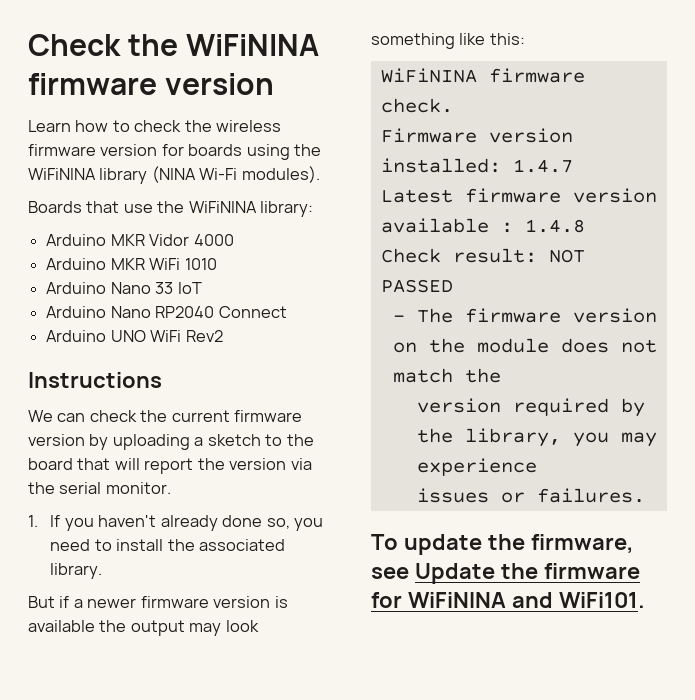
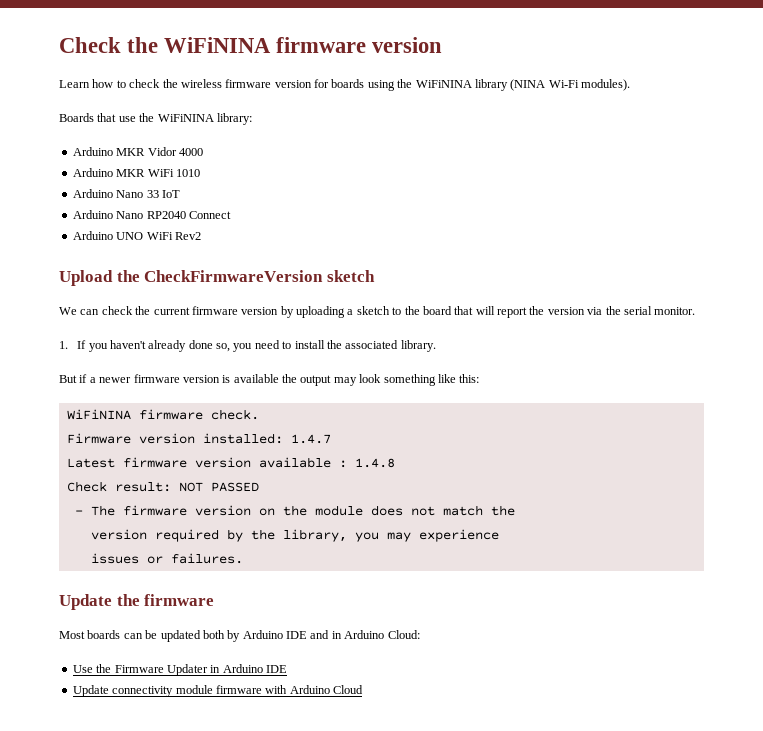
- Instructions
+ Upload the CheckFirmwareVersion sketch
- To update the firmware, see Update the firmware for WiFiNINA and WiFi101.
+ Update the firmware
+ Most boards can be updated both by Arduino IDE and in Arduino Cloud:
+ Use the Firmware Updater in Arduino IDE
+ Update connectivity module firmware with Arduino Cloud

